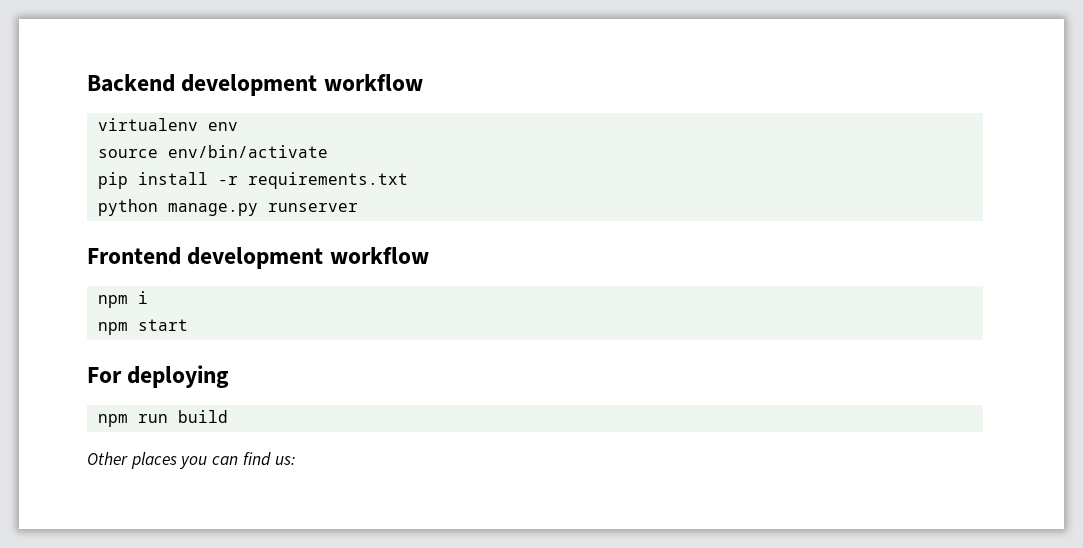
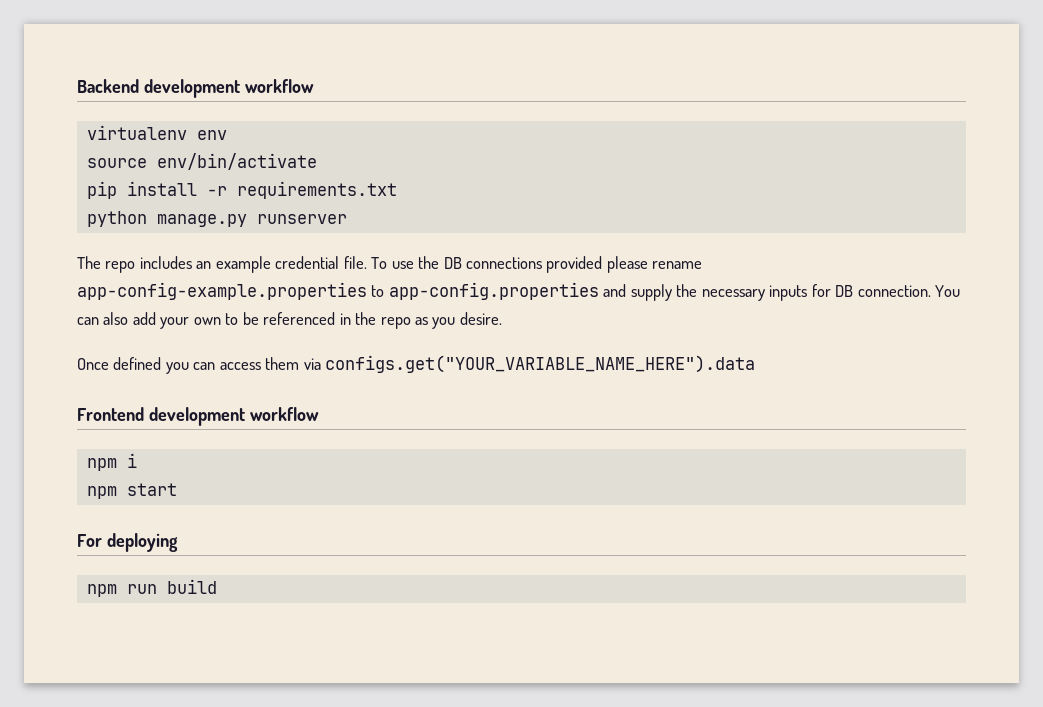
+ The repo includes an example credential file. To use the DB connections provided please rename app-config-example.properties to app-config.properties and supply the necessary inputs for DB connection. You can also add your own to be referenced in the repo as you desire.
+ Once defined you can access them via configs.get("YOUR_VARIABLE_NAME_HERE").data
- Other places you can find us:

